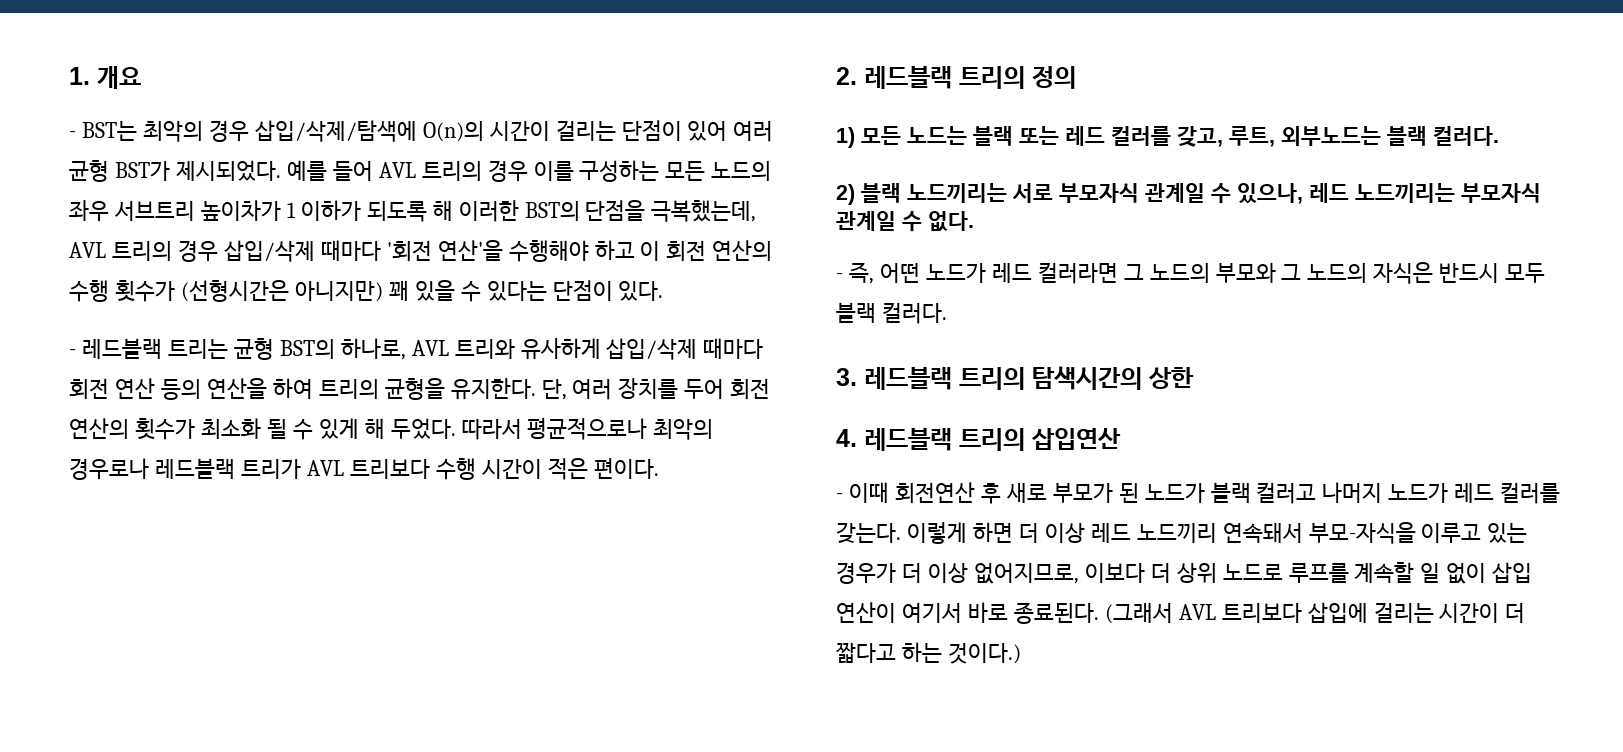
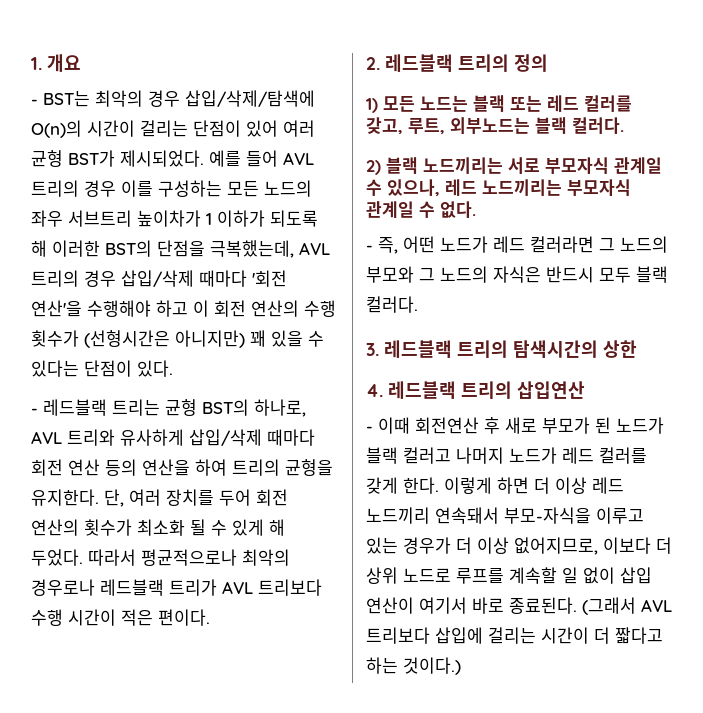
- - 이때 회전연산 후 새로 부모가 된 노드가 블랙 컬러고 나머지 노드가 레드 컬러를 갖는다.
+ - 이때 회전연산 후 새로 부모가 된 노드가 블랙 컬러고 나머지 노드가 레드 컬러를 갖게 한다.

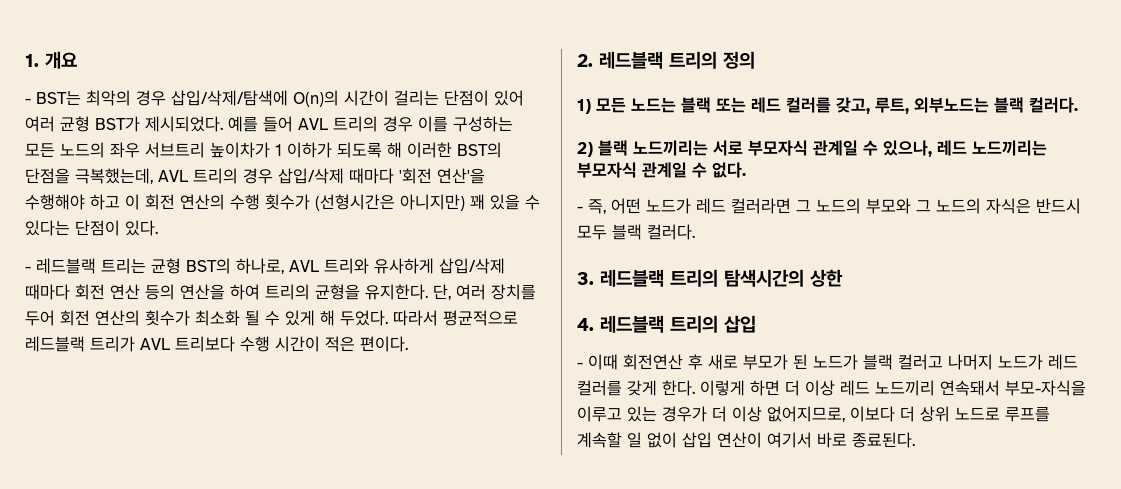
- 따라서 평균적으로나 최악의 경우로나 레드블랙 트리가 AVL 트리보다 수행 시간이 적은 편이다.
+ 따라서 평균적으로 레드블랙 트리가 AVL 트리보다 수행 시간이 적은 편이다.
- 4. 레드블랙 트리의 삽입연산
+ 4. 레드블랙 트리의 삽입
- (그래서 AVL 트리보다 삽입에 걸리는 시간이 더 짧다고 하는 것이다.)

